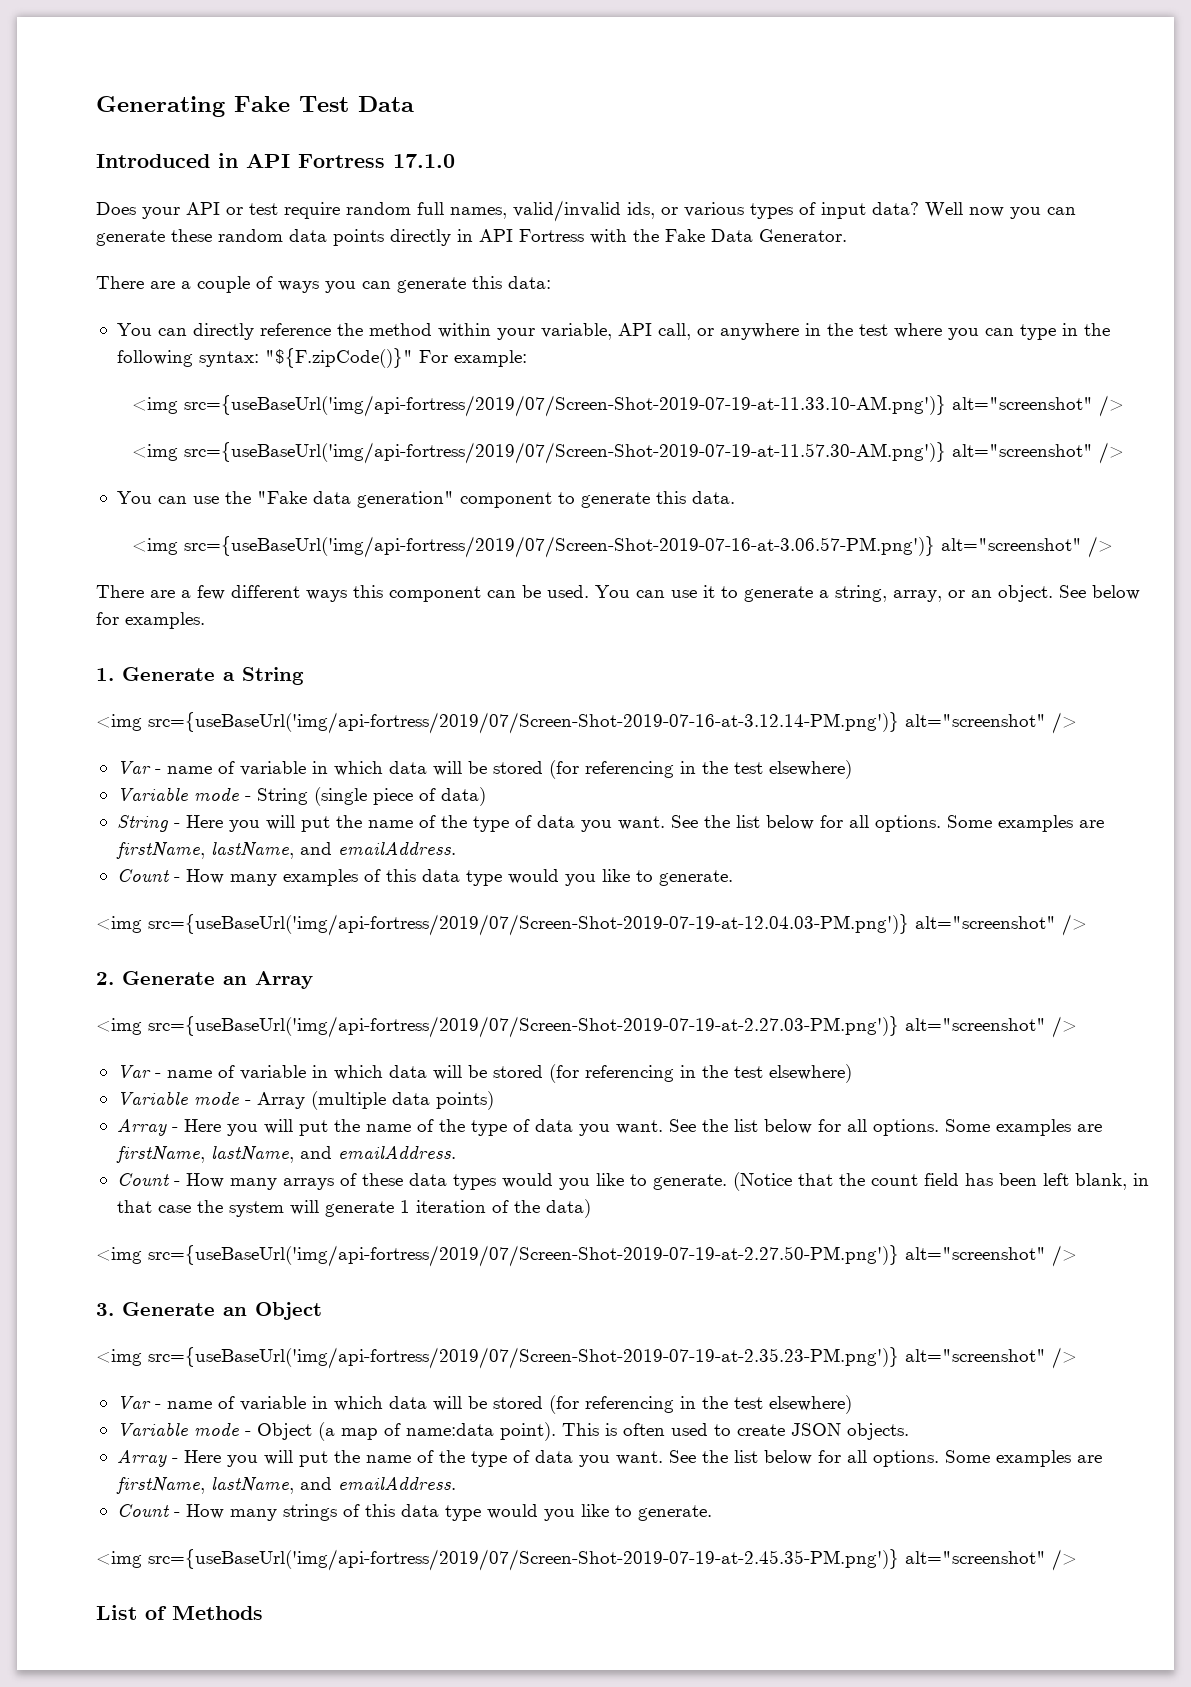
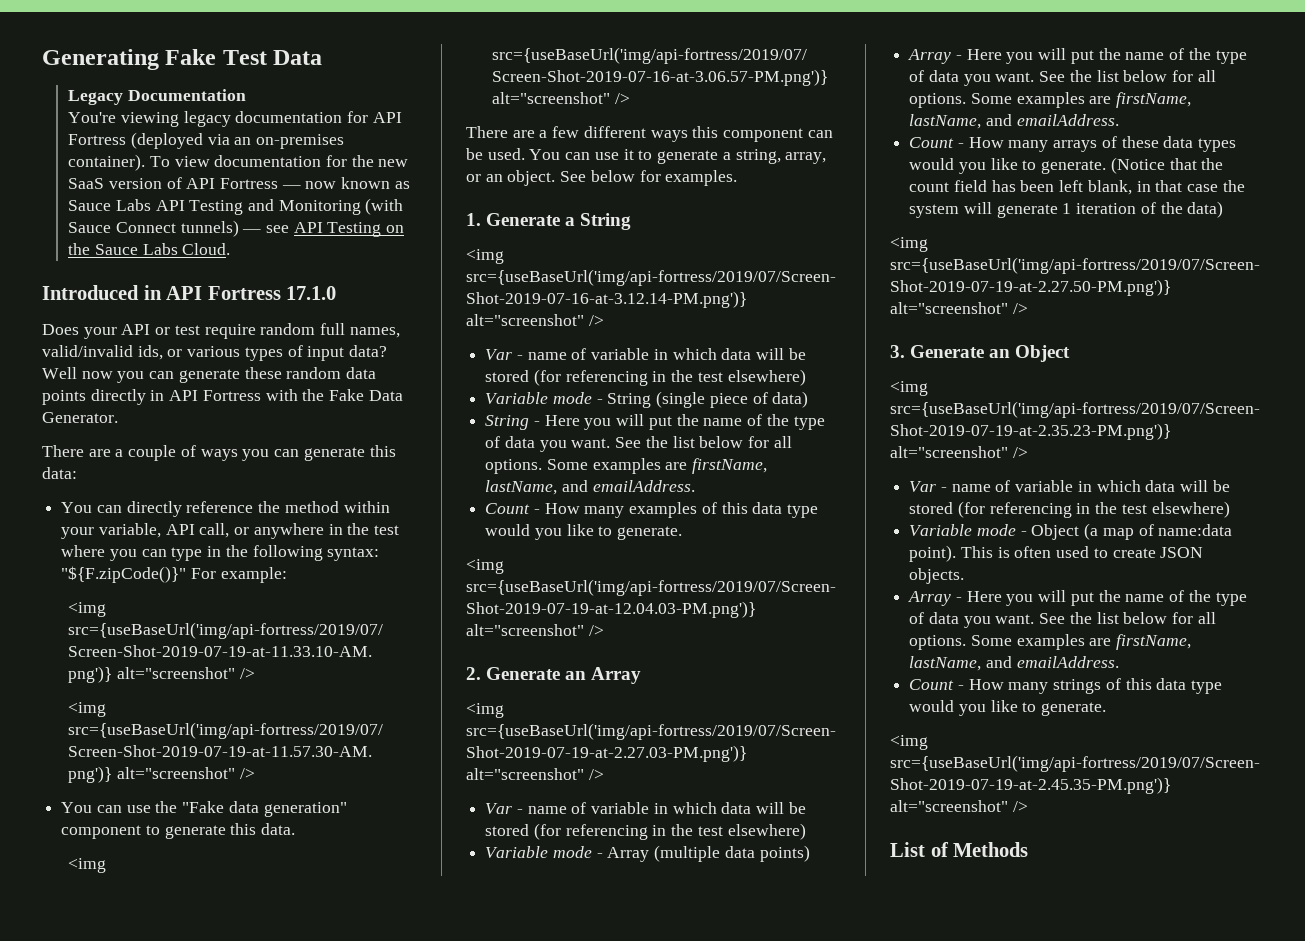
+ Legacy Documentation
+ You're viewing legacy documentation for API Fortress (deployed via an on-premises container). To view documentation for the new SaaS version of API Fortress — now known as Sauce Labs API Testing and Monitoring (with Sauce Connect tunnels) — see API Testing on the Sauce Labs Cloud.

